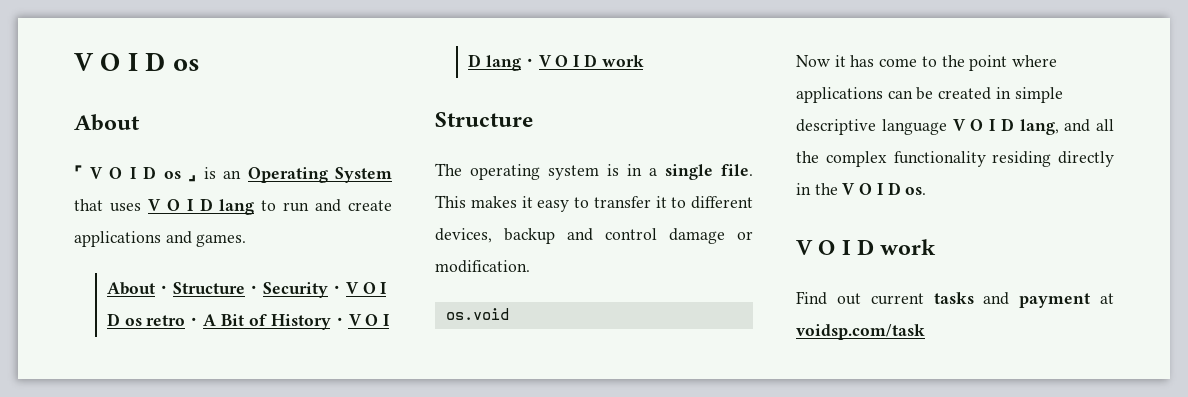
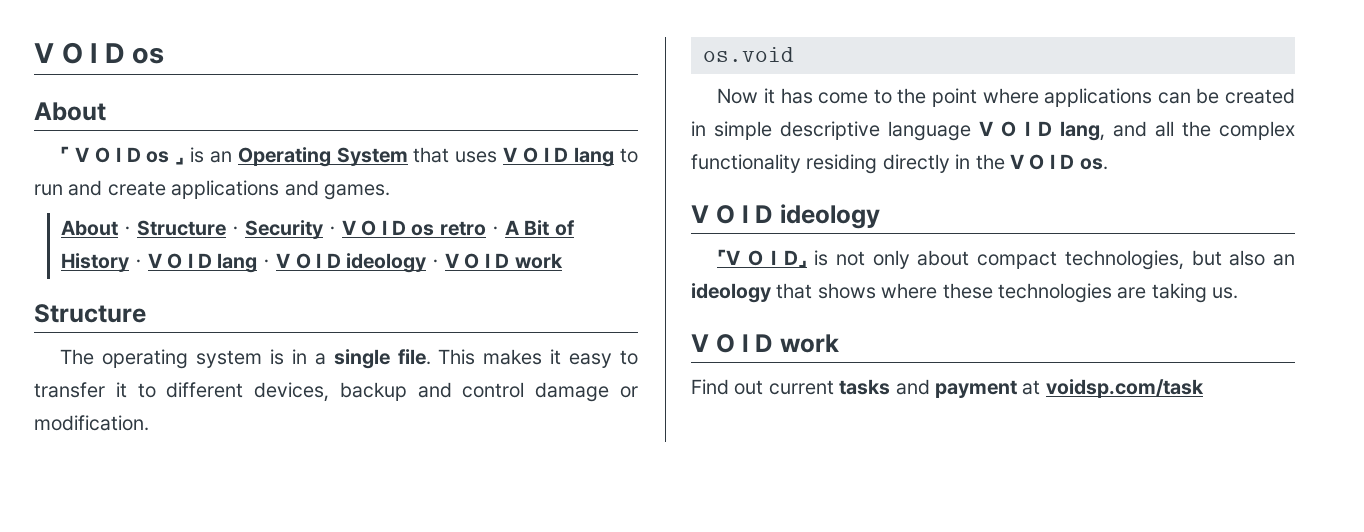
- About・Structure・Security・V O I D os retro・A Bit of History・V O I D lang・V O I D work
+ About・Structure・Security・V O I D os retro・A Bit of History・V O I D lang・V O I D ideology・V O I D work
  Now it has come to the point where applications can be created in simple descriptive language V O I D lang, and all the complex functionality residing directly in the V O I D os.
+ V O I D ideology
+ ⌜V O I D⌟ is not only about compact technologies, but also an ideology that shows where these technologies are taking us.

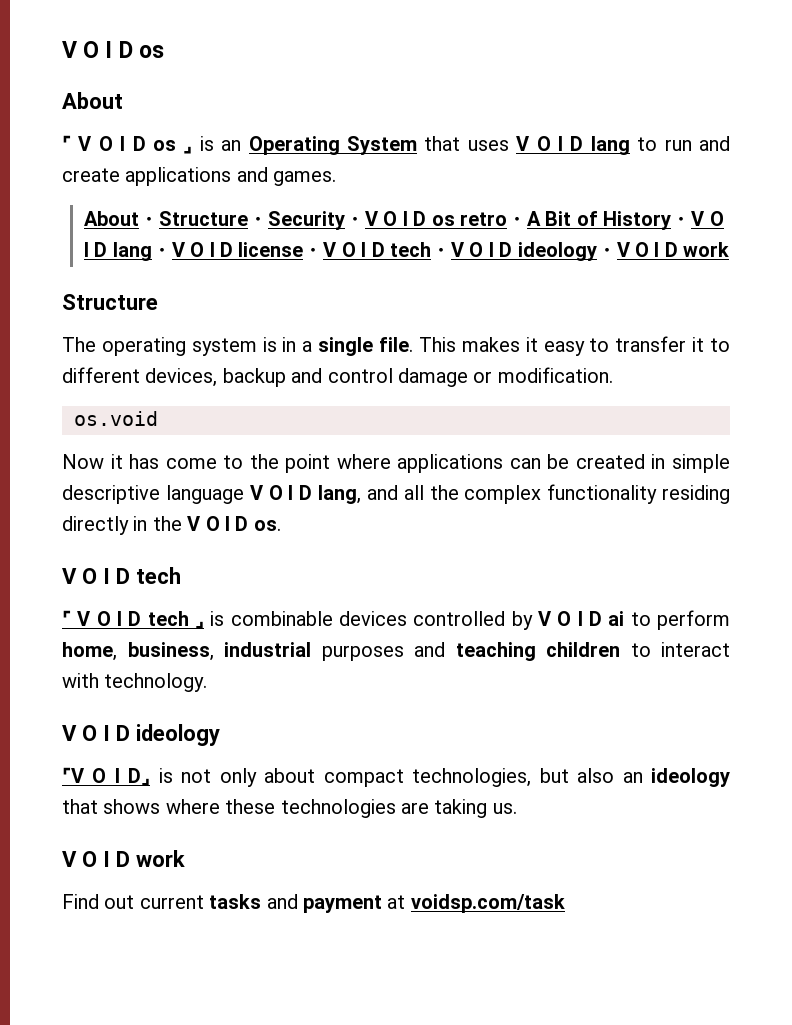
- About・Structure・Security・V O I D os retro・A Bit of History・V O I D lang・V O I D ideology・V O I D work
+ About・Structure・Security・V O I D os retro・A Bit of History・V O I D lang・V O I D license・V O I D tech・V O I D ideology・V O I D work
  Now it has come to the point where applications can be created in simple descriptive language V O I D lang, and all the complex functionality residing directly in the V O I D os.
+ V O I D tech
+ ⌜ V O I D tech ⌟ is combinable devices controlled by V O I D ai to perform home, business, industrial purposes and teaching children to interact with technology.

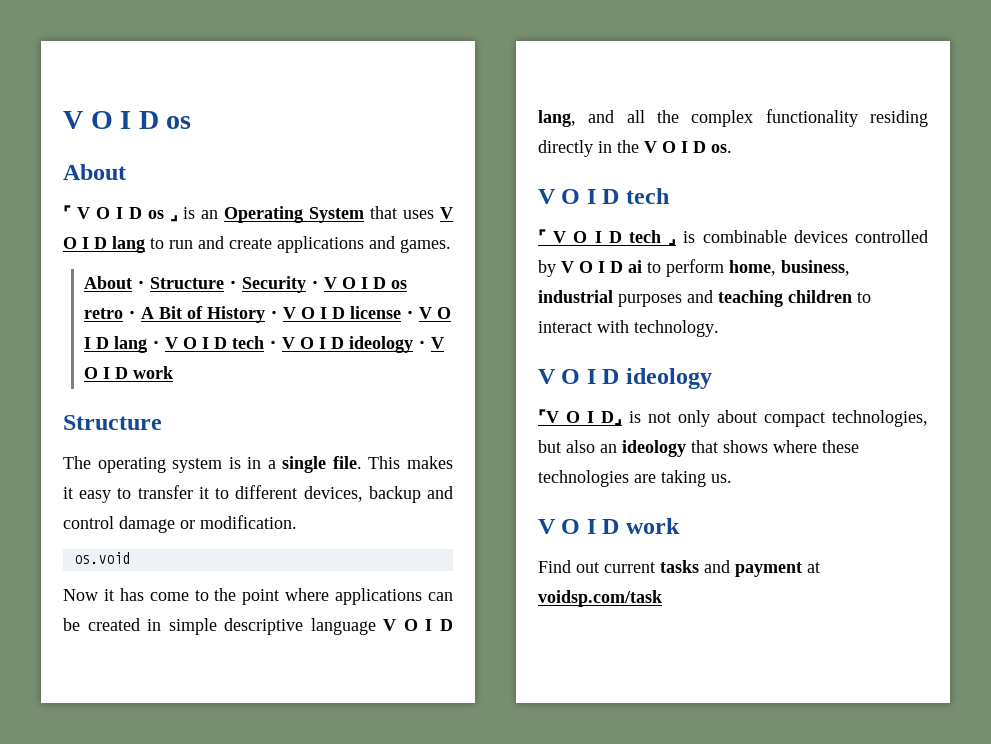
- About・Structure・Security・V O I D os retro・A Bit of History・V O I D lang・V O I D license・V O I D tech・V O I D ideology・V O I D work
+ About・Structure・Security・V O I D os retro・A Bit of History・V O I D license・V O I D lang・V O I D tech・V O I D ideology・V O I D work

